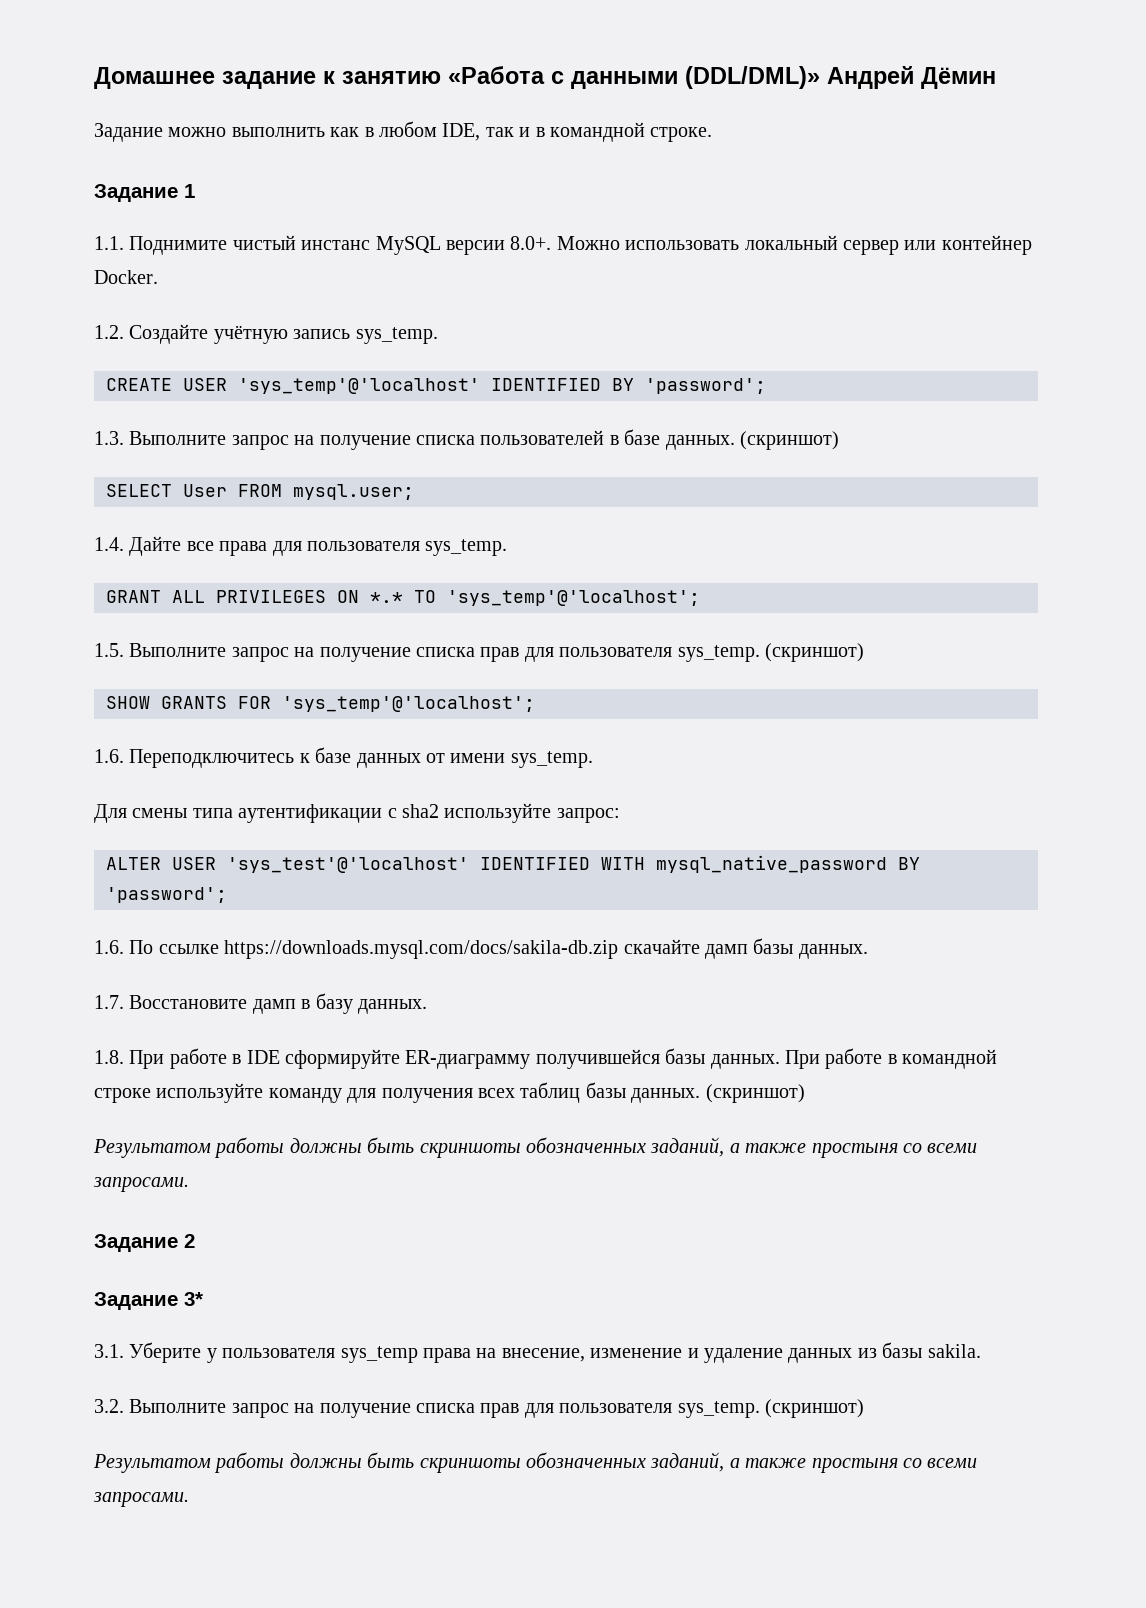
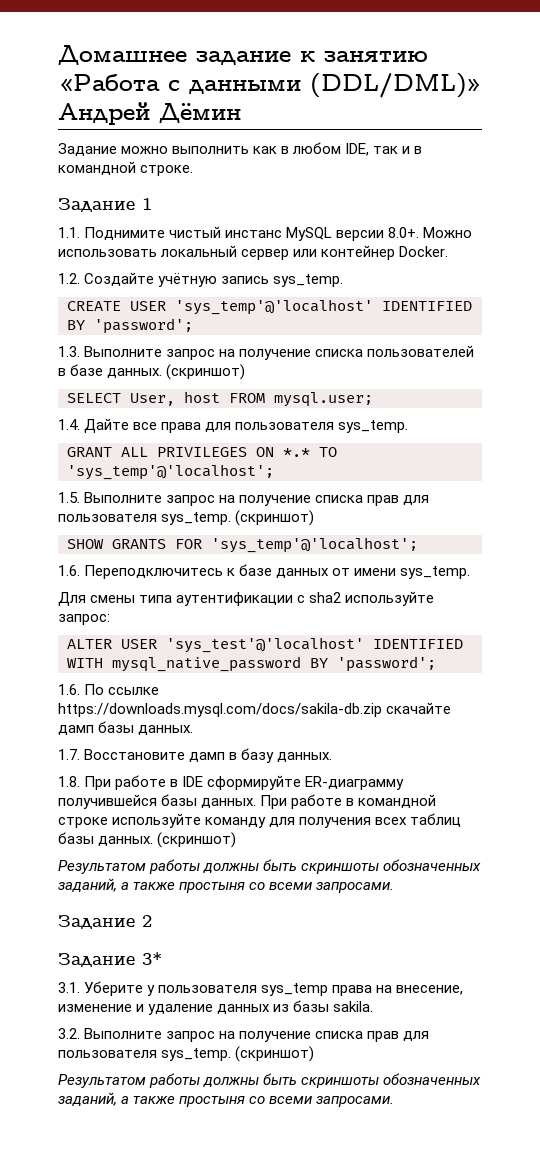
- SELECT User FROM mysql.user;
+ SELECT User, host FROM mysql.user;

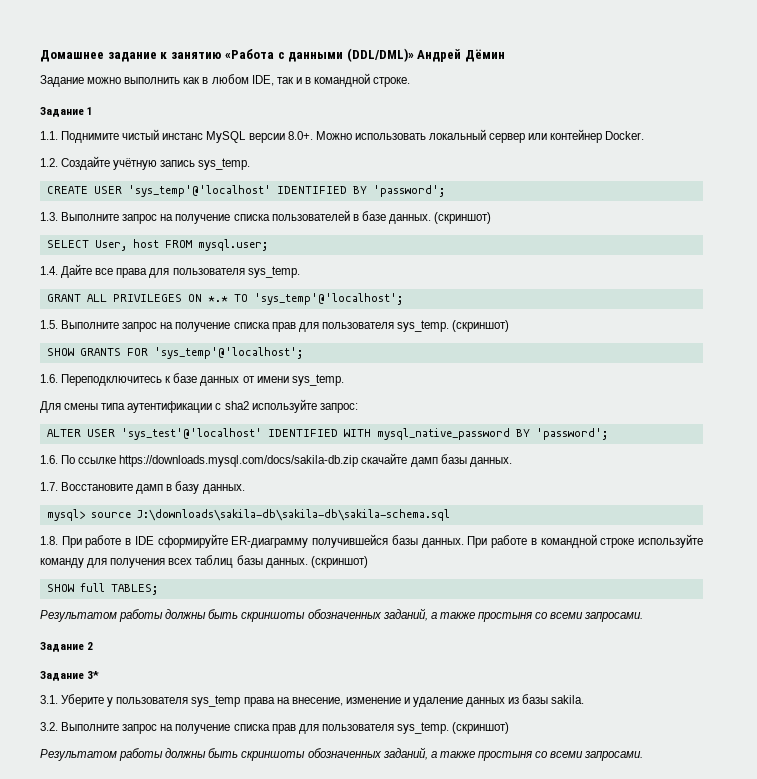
+ mysql> source J:\downloads\sakila-db\sakila-db\sakila-schema.sql
+ SHOW full TABLES;

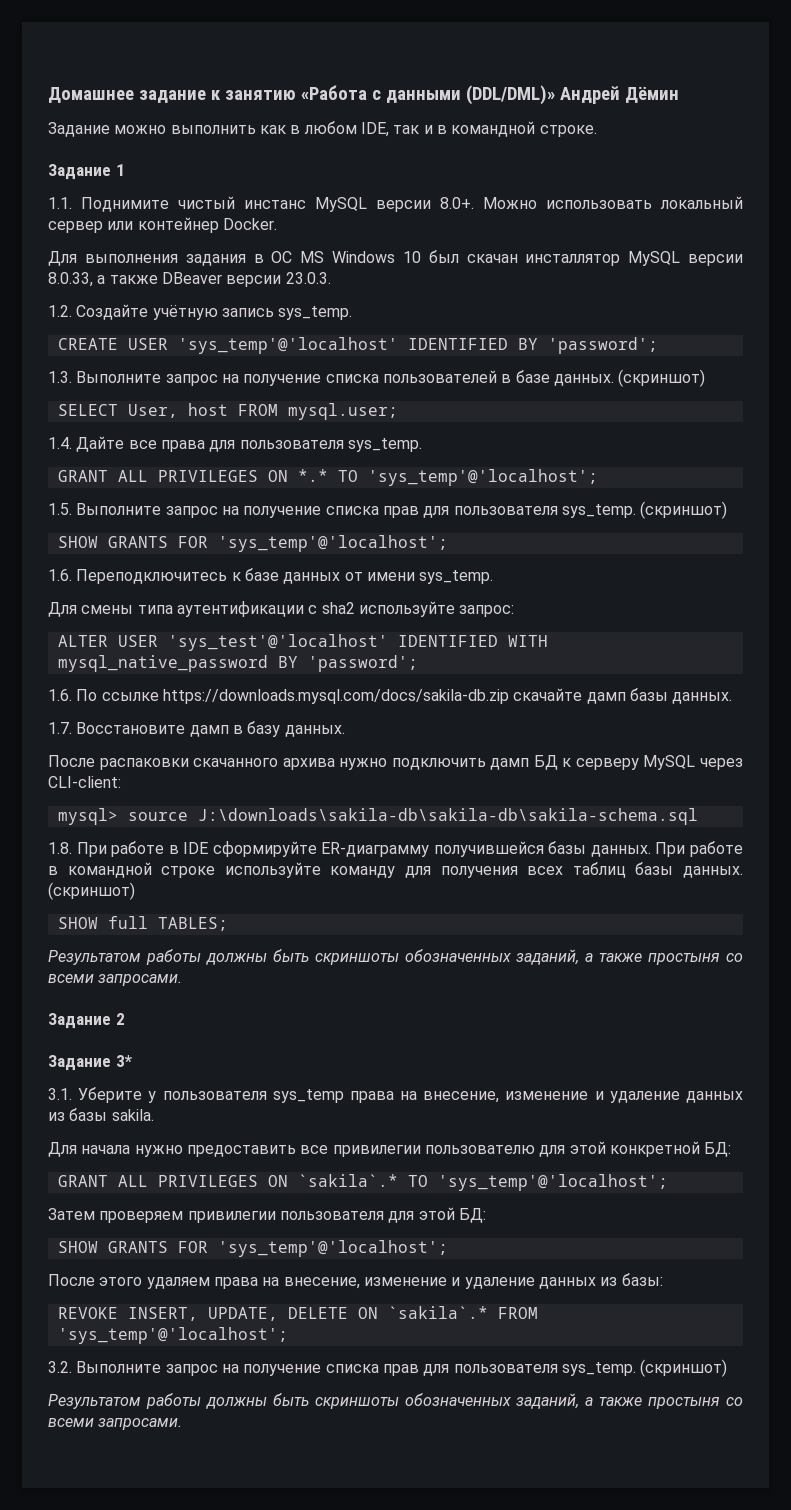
+ Для выполнения задания в ОС MS Windows 10 был скачан инсталлятор MySQL версии 8.0.33, а также DBeaver версии 23.0.3.
+ После распаковки скачанного архива нужно подключить дамп БД к серверу MySQL через CLI-client:
+ Для начала нужно предоставить все привилегии пользователю для этой конкретной БД:
+ GRANT ALL PRIVILEGES ON `sakila`.* TO 'sys_temp'@'localhost';
+ Затем проверяем привилегии пользователя для этой БД:
+ SHOW GRANTS FOR 'sys_temp'@'localhost';
+ После этого удаляем права на внесение, изменение и удаление данных из базы:
+ REVOKE INSERT, UPDATE, DELETE ON `sakila`.* FROM 'sys_temp'@'localhost';

